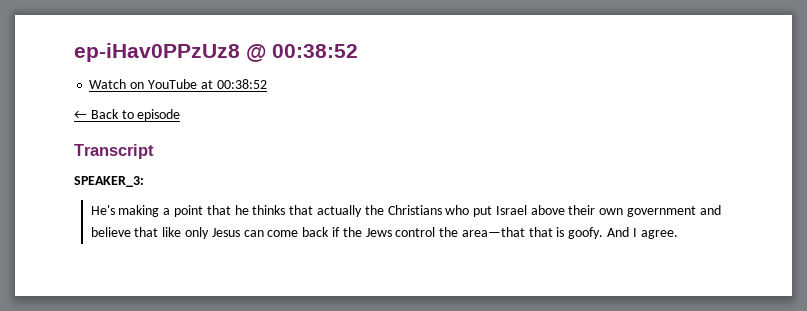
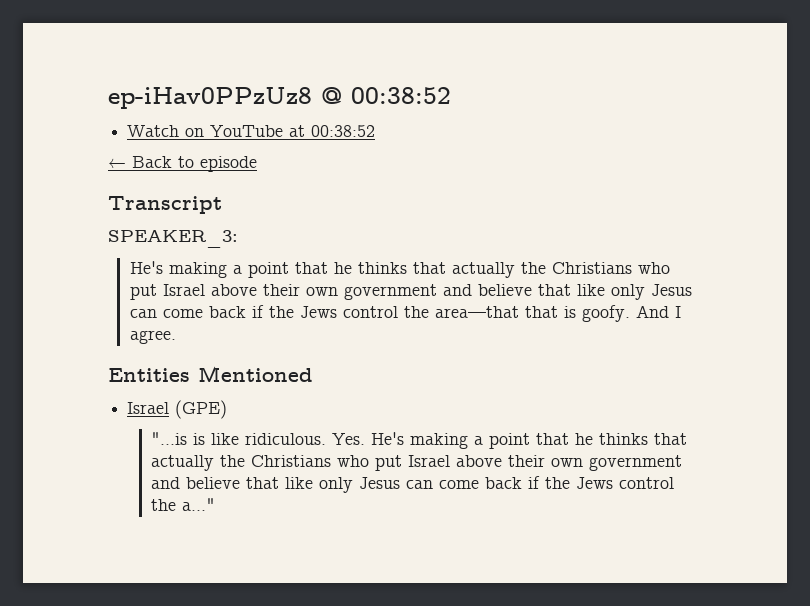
+ Entities Mentioned
+ Israel (GPE)
+ "...is is like ridiculous. Yes. He's making a point that he thinks that actually the Christians who put Israel above their own government and believe that like only Jesus can come back if the Jews control the a..."

